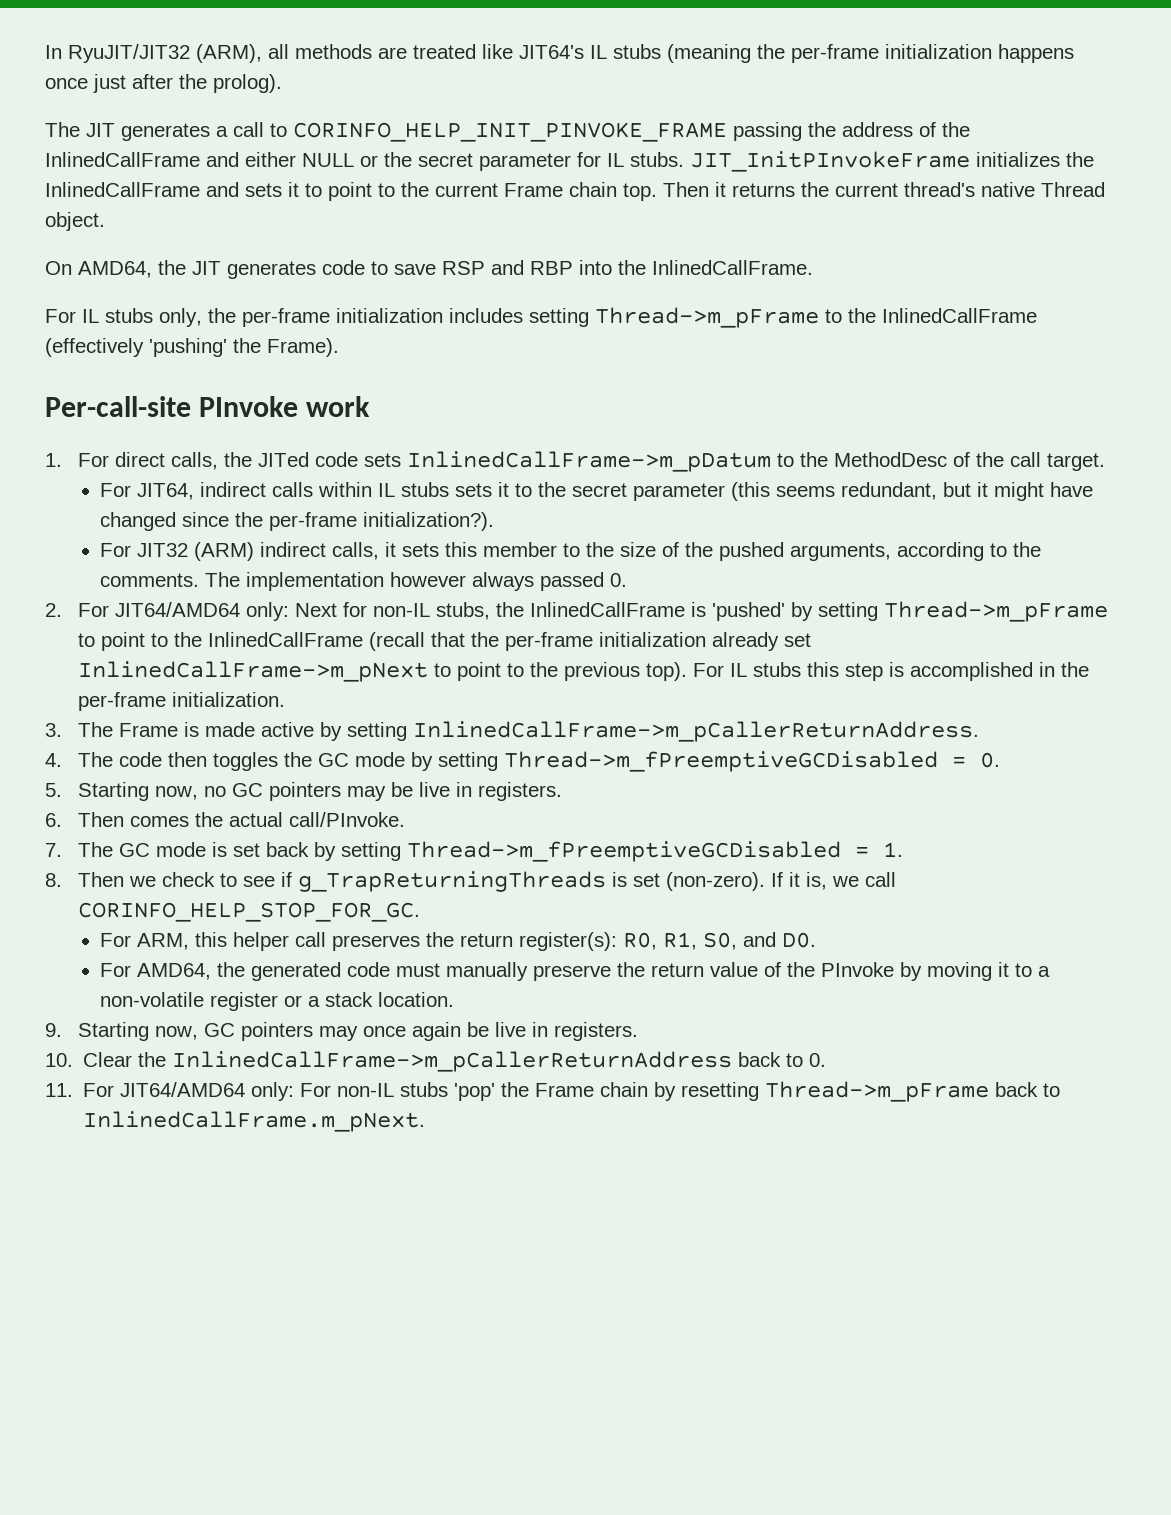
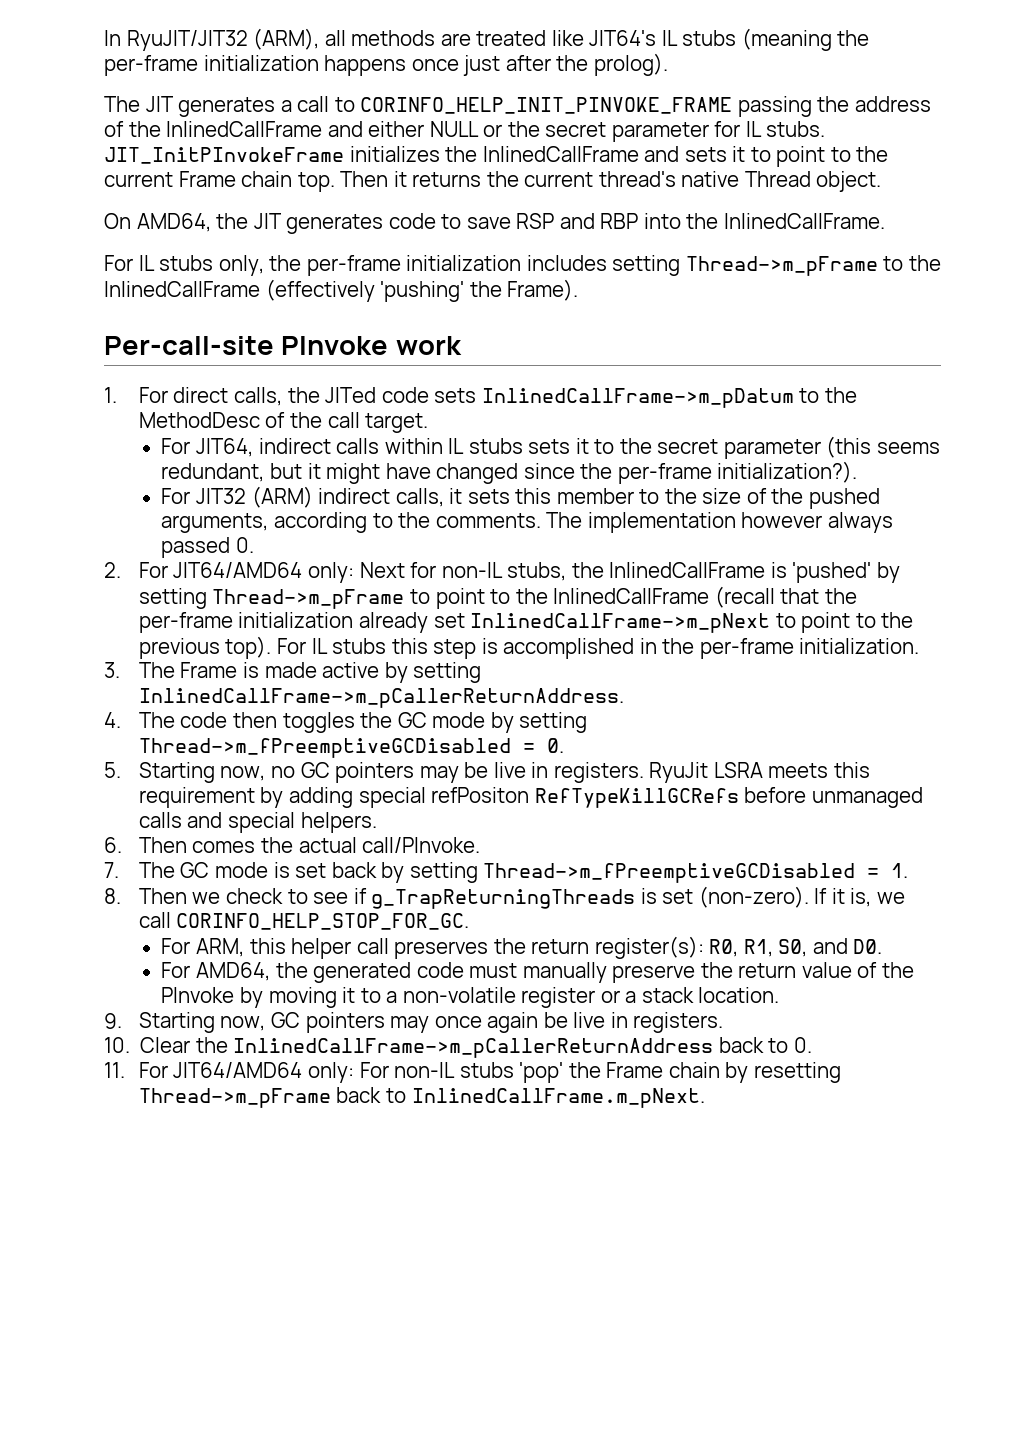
+ RyuJit LSRA meets this requirement by adding special refPositon RefTypeKillGCRefs before unmanaged calls and special helpers.

